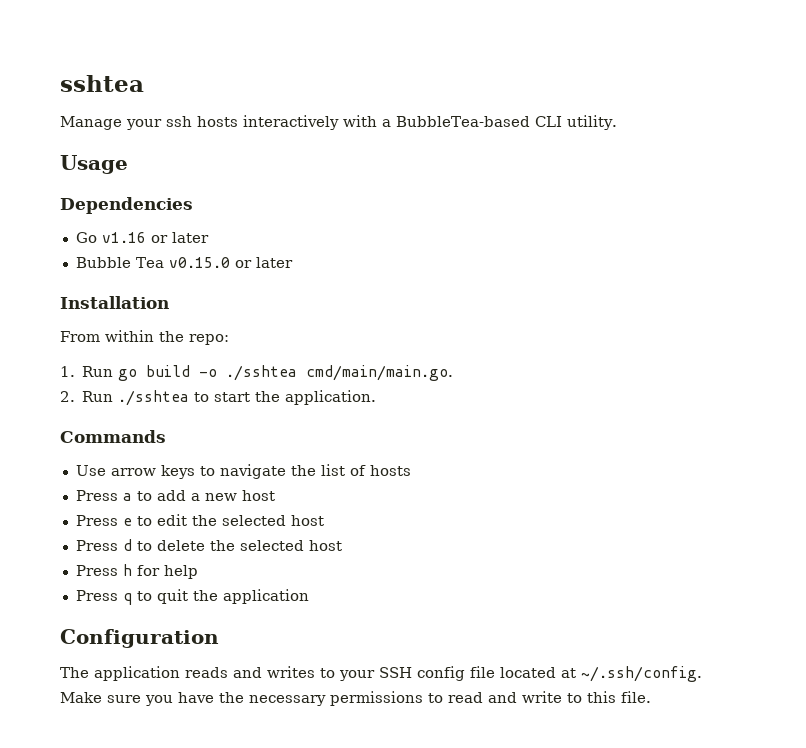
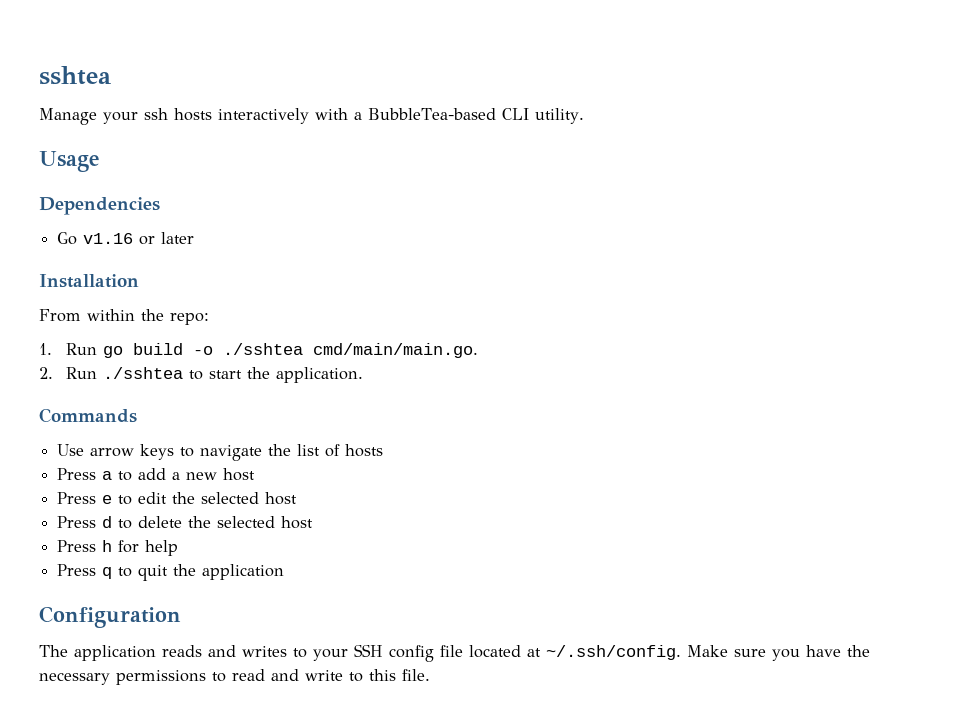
- Bubble Tea v0.15.0 or later

